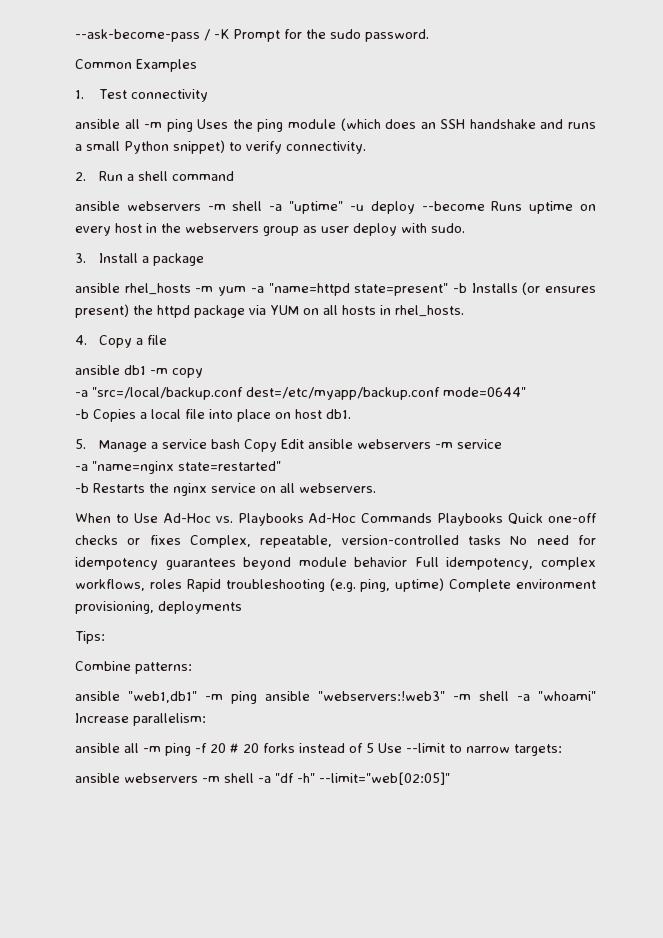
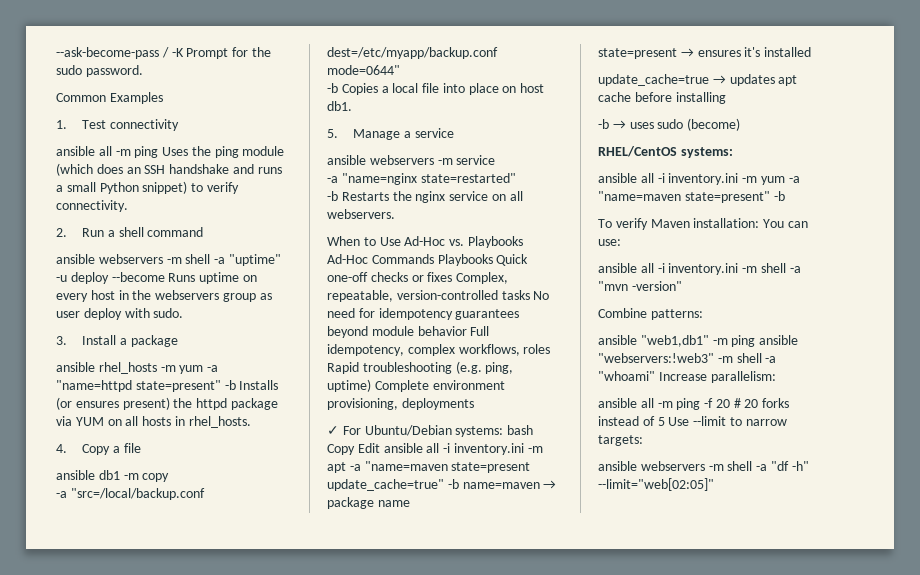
- 5. Manage a service bash Copy Edit ansible webservers -m service
+ 5. Manage a service
+ ansible webservers -m service
- Tips:
+ ✓ For Ubuntu/Debian systems: bash Copy Edit ansible all -i inventory.ini -m apt -a "name=maven state=present update_cache=true" -b name=maven → package name
+ state=present → ensures it's installed
+ update_cache=true → updates apt cache before installing
+ -b → uses sudo (become)
+ RHEL/CentOS systems:
+ ansible all -i inventory.ini -m yum -a "name=maven state=present" -b
+ To verify Maven installation: You can use:
+ ansible all -i inventory.ini -m shell -a "mvn -version"

